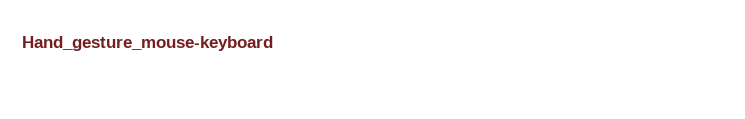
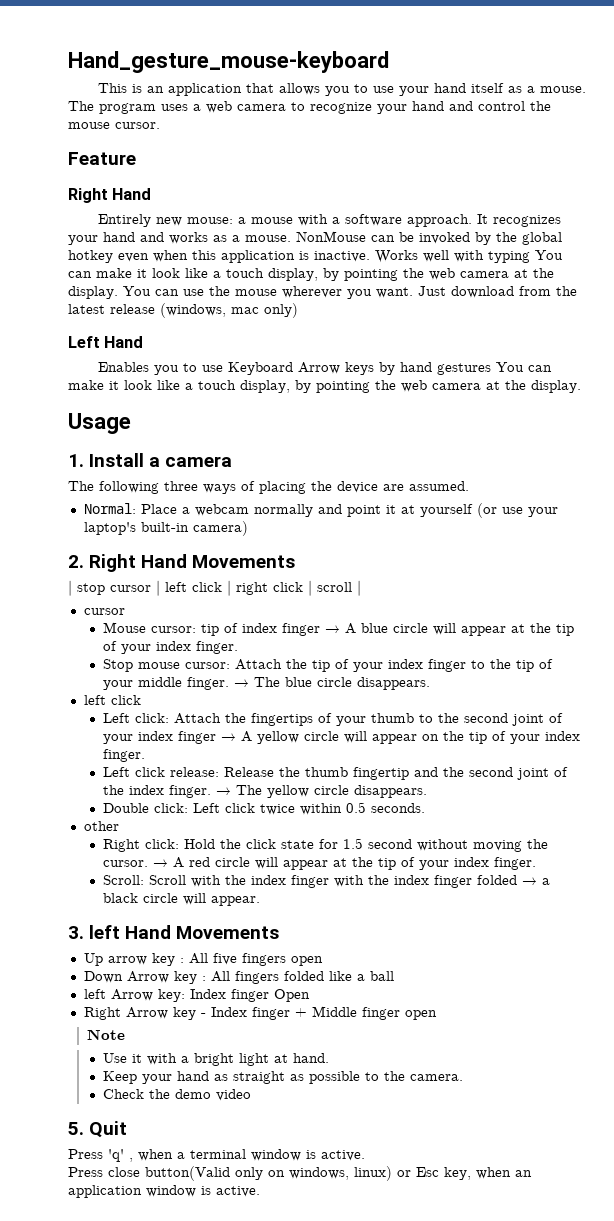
+ This is an application that allows you to use your hand itself as a mouse. The program uses a web camera to recognize your hand and control the mouse cursor.
+ Feature
+ Right Hand
+ Entirely new mouse: a mouse with a software approach. It recognizes your hand and works as a mouse. NonMouse can be invoked by the global hotkey even when this application is inactive. Works well with typing You can make it look like a touch display, by pointing the web camera at the display. You can use the mouse wherever you want. Just download from the latest release (windows, mac only)
+ Left Hand
+ Enables you to use Keyboard Arrow keys by hand gestures You can make it look like a touch display, by pointing the web camera at the display.
+ Usage
+ 1. Install a camera
+ The following three ways of placing the device are assumed.
+ Normal: Place a webcam normally and point it at yourself (or use your laptop's built-in camera)
+ 2. Right Hand Movements
+ | stop cursor | left click | right click | scroll |
+ cursor
+ Mouse cursor: tip of index finger → A blue circle will appear at the tip of your index finger.
+ Stop mouse cursor: Attach the tip of your index finger to the tip of your middle finger. → The blue circle disappears.
+ left click
+ Left click: Attach the fingertips of your thumb to the second joint of your index finger → A yellow circle will appear on the tip of your index finger.
+ Left click release: Release the thumb fingertip and the second joint of the index finger. → The yellow circle disappears.
+ Double click: Left click twice within 0.5 seconds.
+ other
+ Right click: Hold the click state for 1.5 second without moving the cursor. → A red circle will appear at the tip of your index finger.
+ Scroll: Scroll with the index finger with the index finger folded → a black circle will appear.
+ 3. left Hand Movements
+ Up arrow key : All five fingers open
+ Down Arrow key : All fingers folded like a ball
+ left Arrow key: Index finger Open
+ Right Arrow key - Index finger + Middle finger open
+ Note
+ Use it with a bright light at hand.
+ Keep your hand as straight as possible to the camera.
+ Check the demo video
+ 5. Quit
+ Press 'q' , when a terminal window is active.
+ Press close button(Valid only on windows, linux) or Esc key, when an application window is active.

